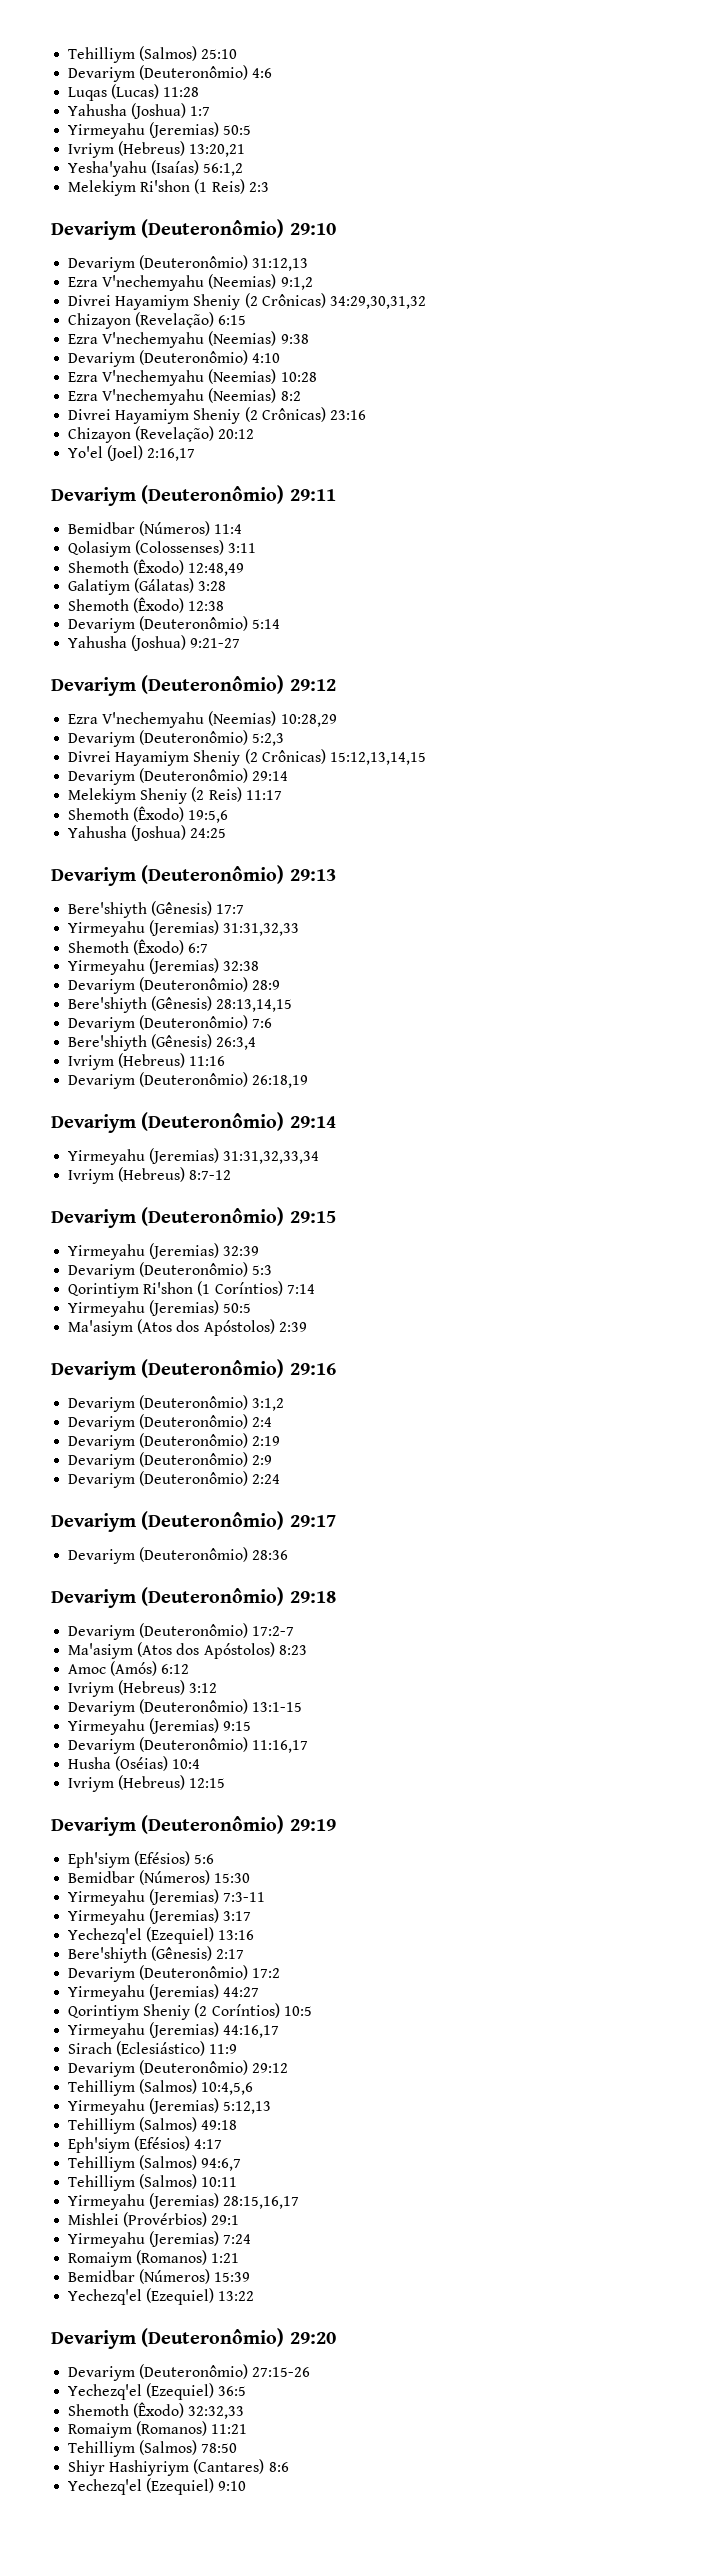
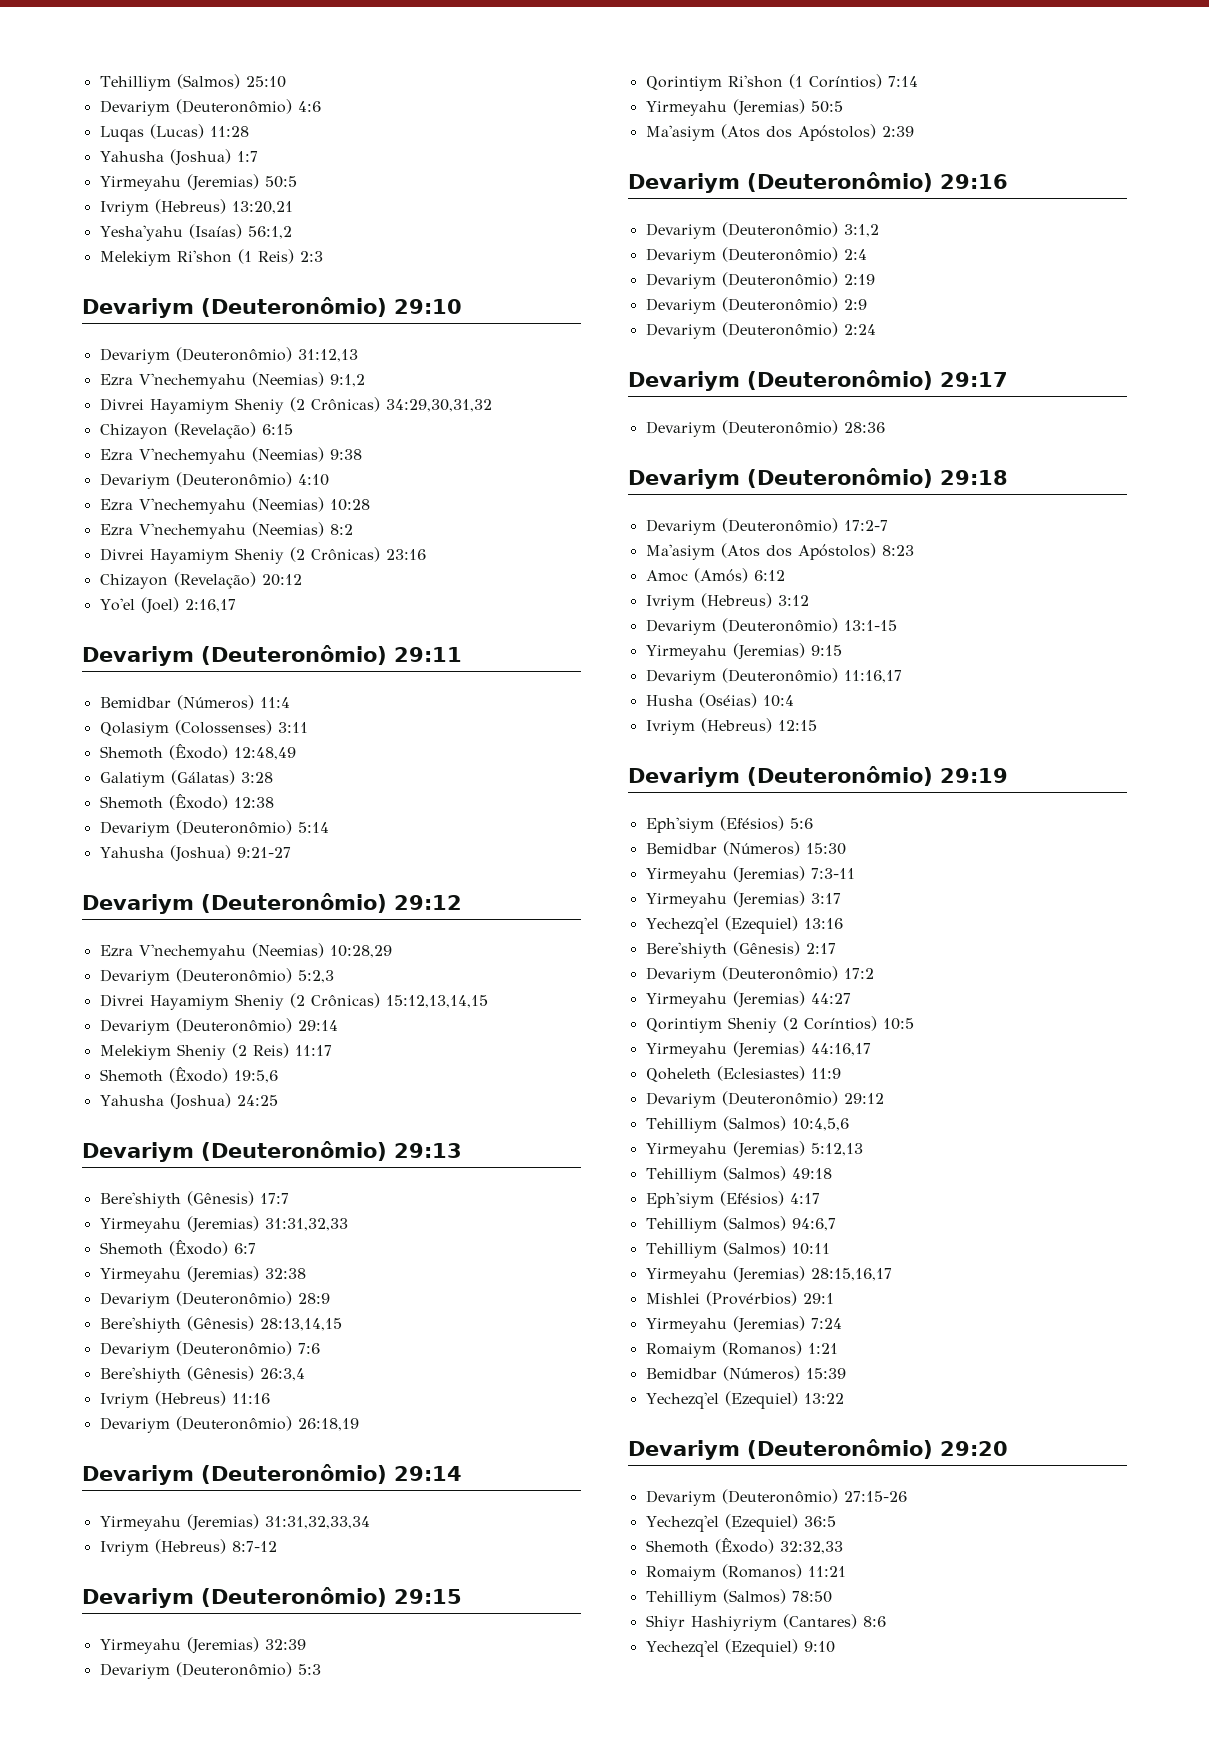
- Sirach (Eclesiástico) 11:9
+ Qoheleth (Eclesiastes) 11:9

